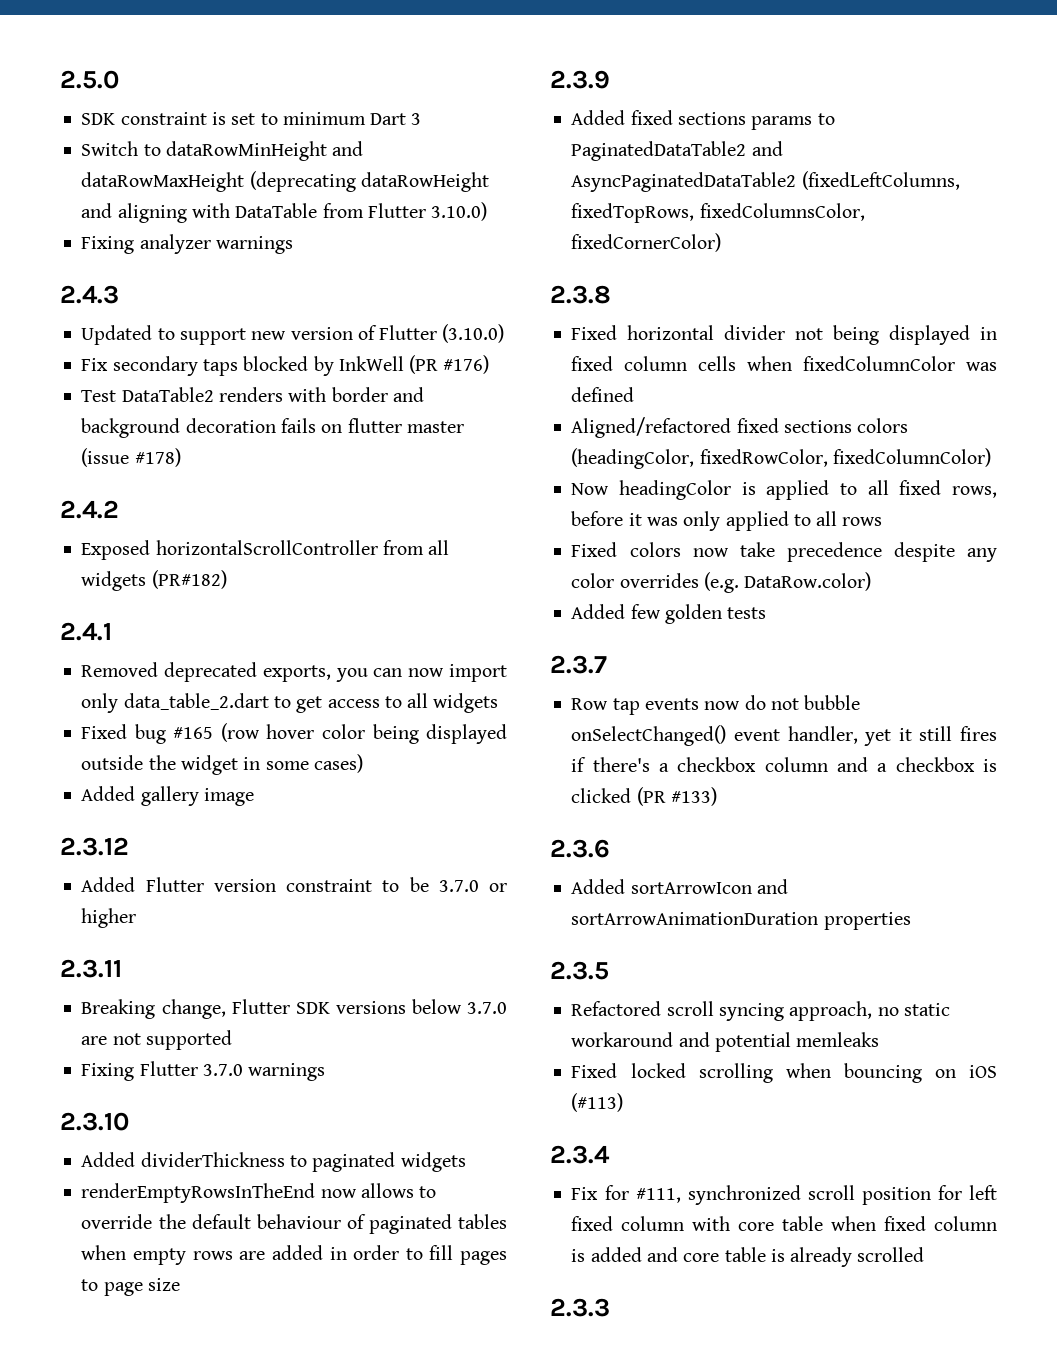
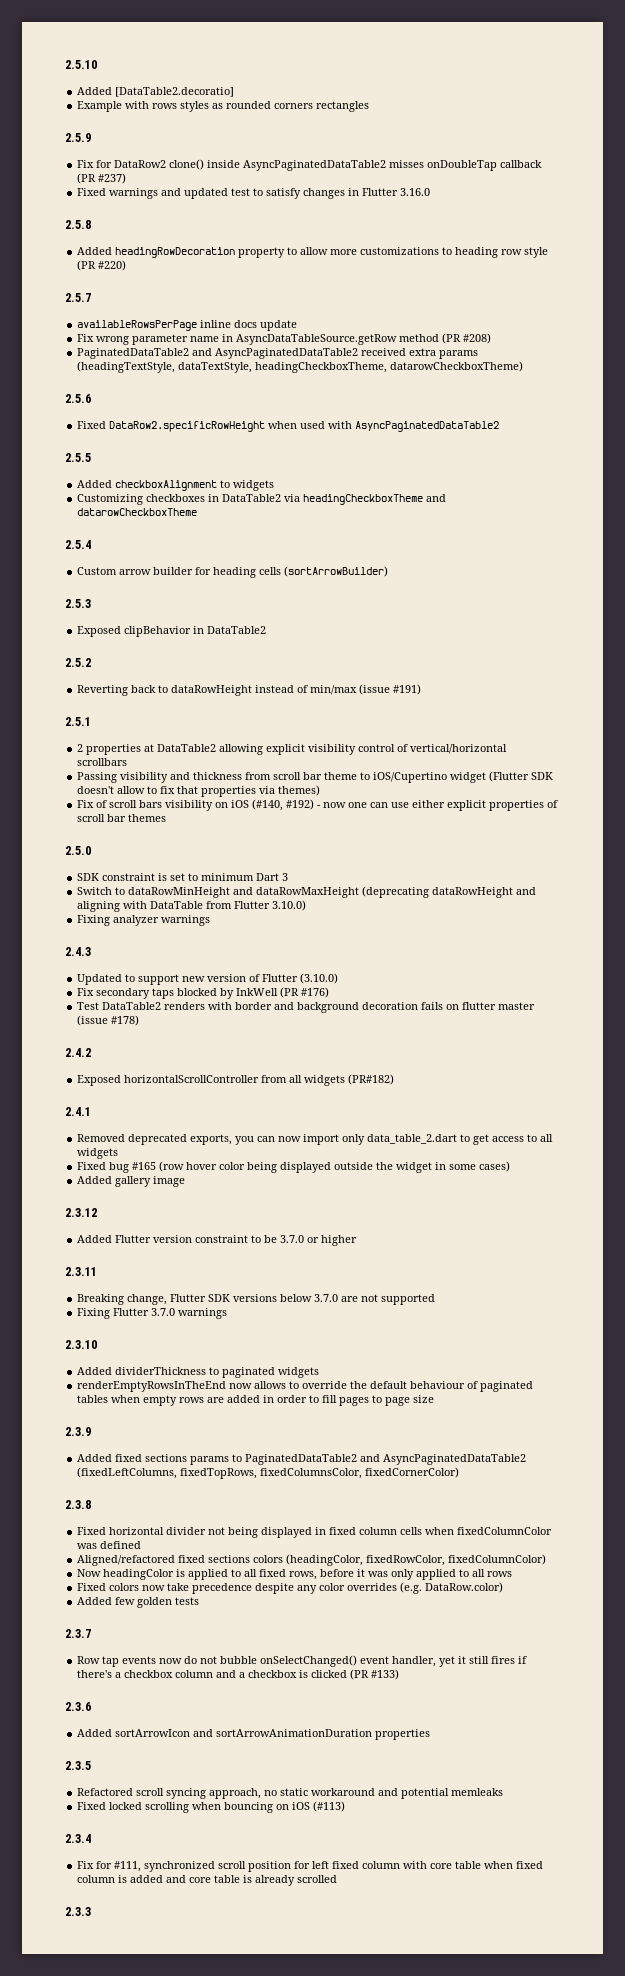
+ 2.5.10
+ Added [DataTable2.decoratio]
+ Example with rows styles as rounded corners rectangles
+ 2.5.9
+ Fix for DataRow2 clone() inside AsyncPaginatedDataTable2 misses onDoubleTap callback (PR #237)
+ Fixed warnings and updated test to satisfy changes in Flutter 3.16.0
+ 2.5.8
+ Added headingRowDecoration property to allow more customizations to heading row style (PR #220)
+ 2.5.7
+ availableRowsPerPage inline docs update
+ Fix wrong parameter name in AsyncDataTableSource.getRow method (PR #208)
+ PaginatedDataTable2 and AsyncPaginatedDataTable2 received extra params (headingTextStyle, dataTextStyle, headingCheckboxTheme, datarowCheckboxTheme)
+ 2.5.6
+ Fixed DataRow2.specificRowHeight when used with AsyncPaginatedDataTable2
+ 2.5.5
+ Added checkboxAlignment to widgets
+ Customizing checkboxes in DataTable2 via headingCheckboxTheme and datarowCheckboxTheme
+ 2.5.4
+ Custom arrow builder for heading cells (sortArrowBuilder)
+ 2.5.3
+ Exposed clipBehavior in DataTable2
+ 2.5.2
+ Reverting back to dataRowHeight instead of min/max (issue #191)
+ 2.5.1
+ 2 properties at DataTable2 allowing explicit visibility control of vertical/horizontal scrollbars
+ Passing visibility and thickness from scroll bar theme to iOS/Cupertino widget (Flutter SDK doesn't allow to fix that properties via themes)
+ Fix of scroll bars visibility on iOS (#140, #192) - now one can use either explicit properties of scroll bar themes

